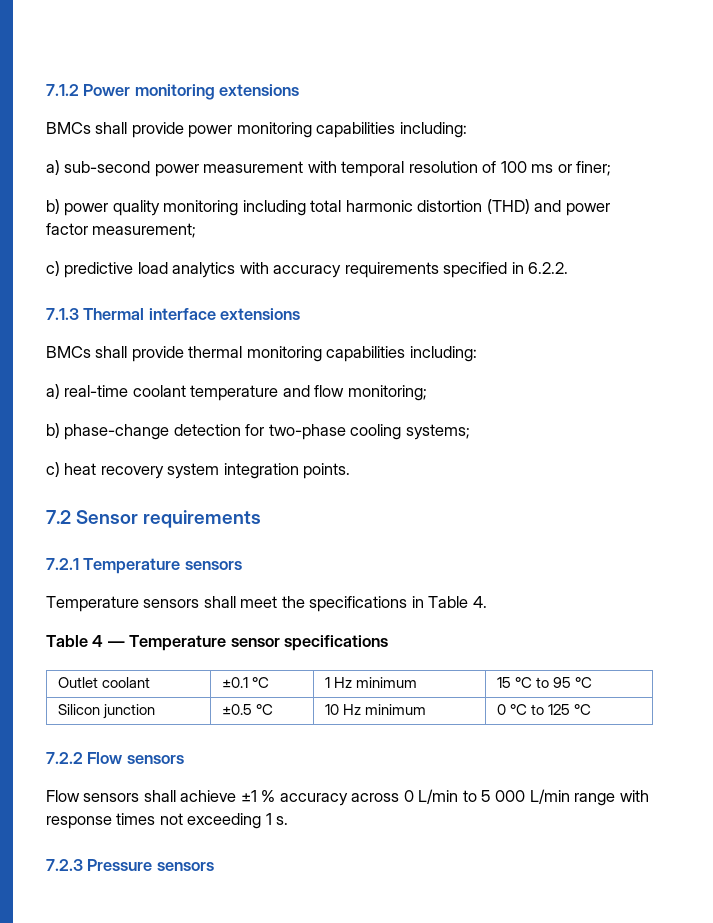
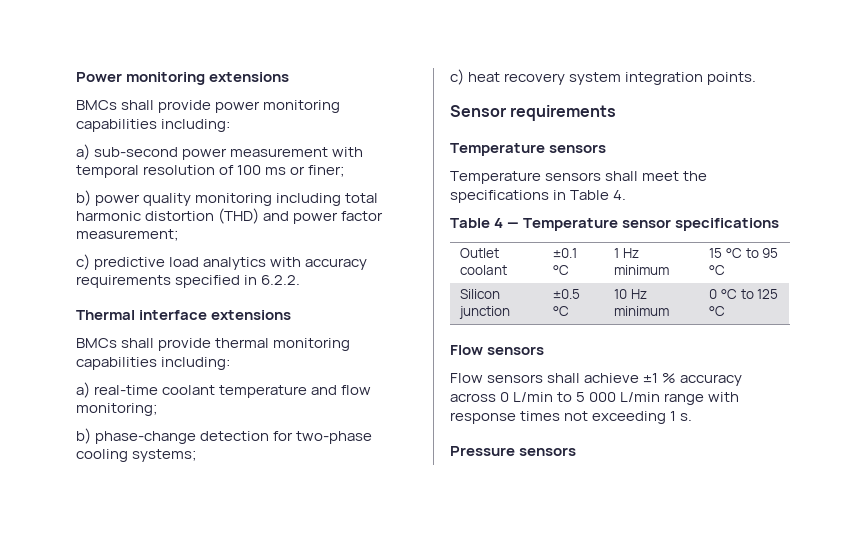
- 7.1.2 Power monitoring extensions
+ Power monitoring extensions
- 7.1.3 Thermal interface extensions
+ Thermal interface extensions
- 7.2 Sensor requirements
- 7.2.1 Temperature sensors
+ Sensor requirements
+ Temperature sensors
  Silicon junction | ±0.5 °C | 10 Hz minimum | 0 °C to 125 °C
- 7.2.2 Flow sensors
+ Flow sensors
- 7.2.3 Pressure sensors
+ Pressure sensors

